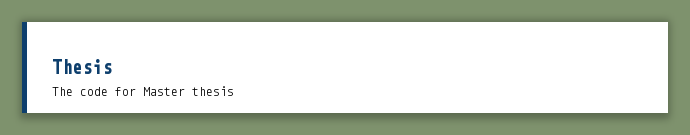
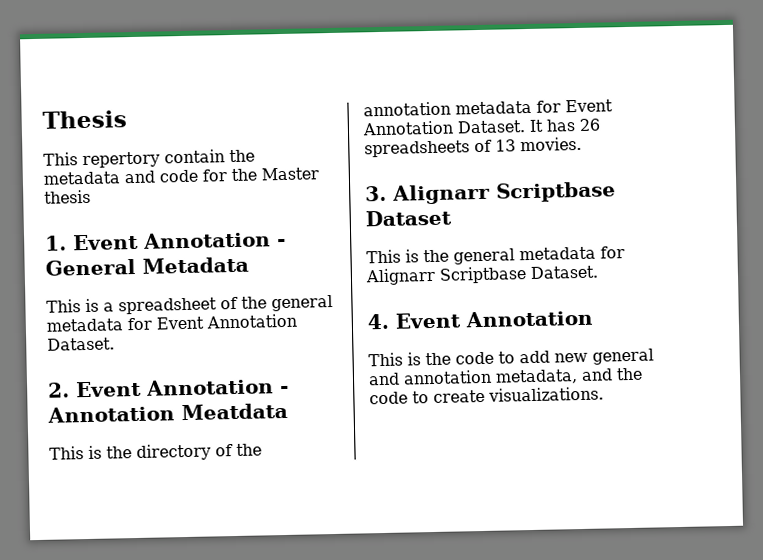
- The code for Master thesis
+ This repertory contain the metadata and code for the Master thesis
+ 1. Event Annotation - General Metadata
+ This is a spreadsheet of the general metadata for Event Annotation Dataset.
+ 2. Event Annotation - Annotation Meatdata
+ This is the directory of the annotation metadata for Event Annotation Dataset. It has 26 spreadsheets of 13 movies.
+ 3. Alignarr Scriptbase Dataset
+ This is the general metadata for Alignarr Scriptbase Dataset.
+ 4. Event Annotation
+ This is the code to add new general and annotation metadata, and the code to create visualizations.

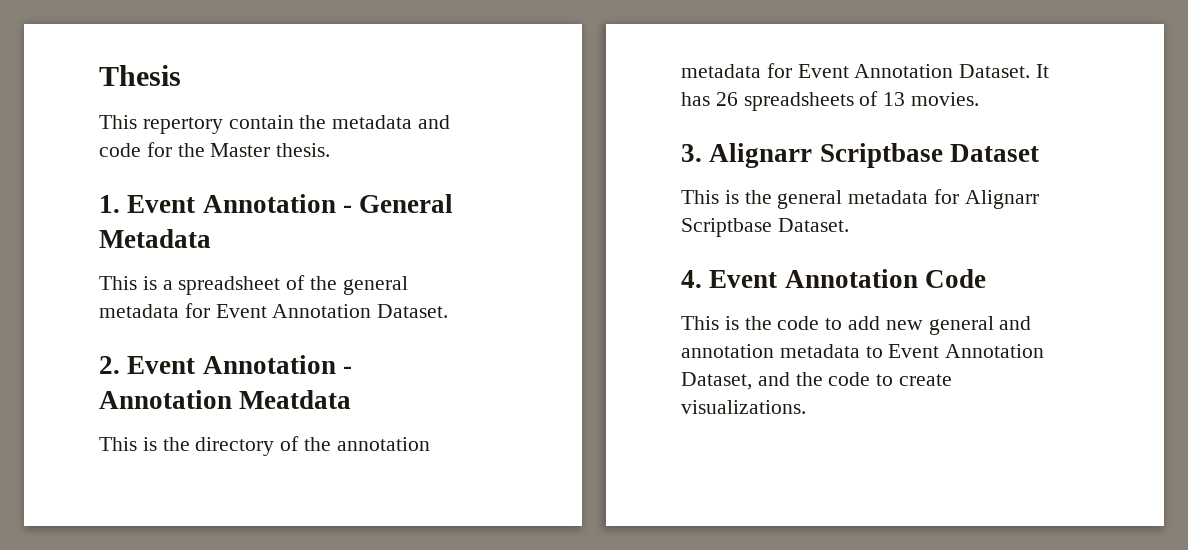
- This repertory contain the metadata and code for the Master thesis
+ This repertory contain the metadata and code for the Master thesis.
- 4. Event Annotation
+ 4. Event Annotation Code
- This is the code to add new general and annotation metadata, and the code to create visualizations.
+ This is the code to add new general and annotation metadata to Event Annotation Dataset, and the code to create visualizations.

